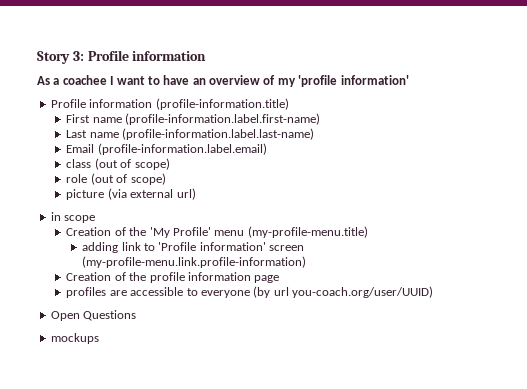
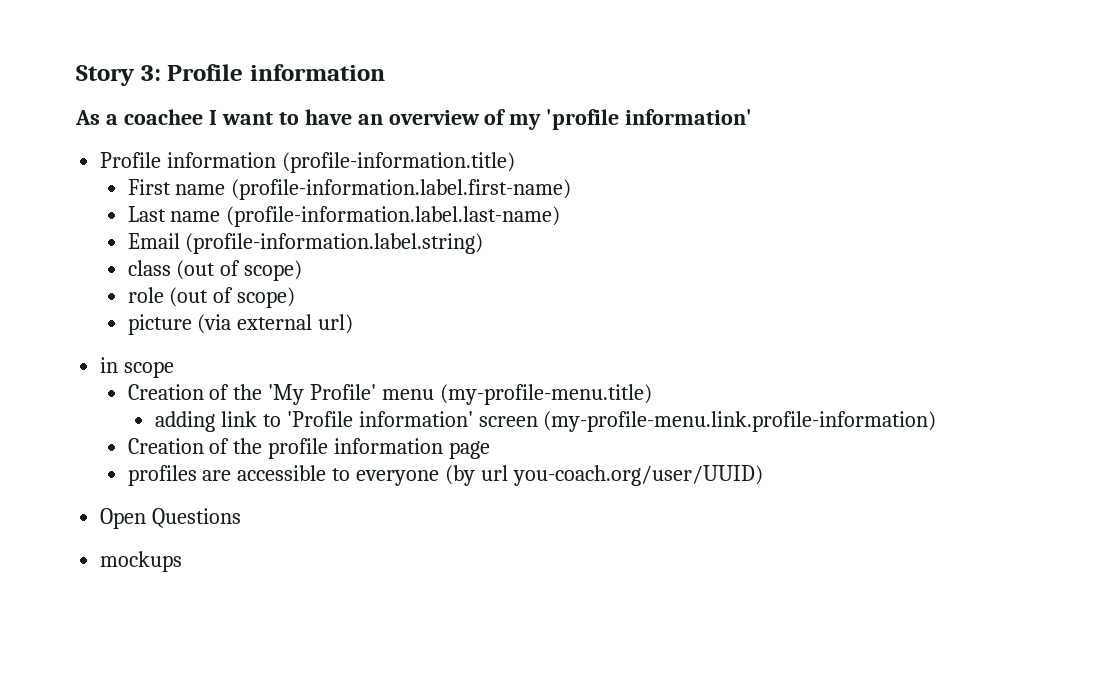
- Email (profile-information.label.email)
+ Email (profile-information.label.string)

